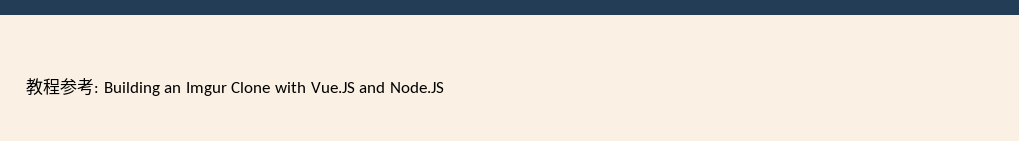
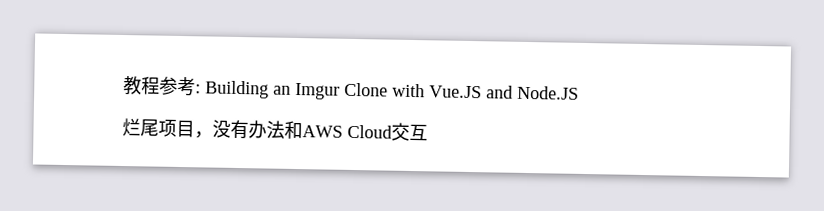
+ 烂尾项目，没有办法和AWS Cloud交互

